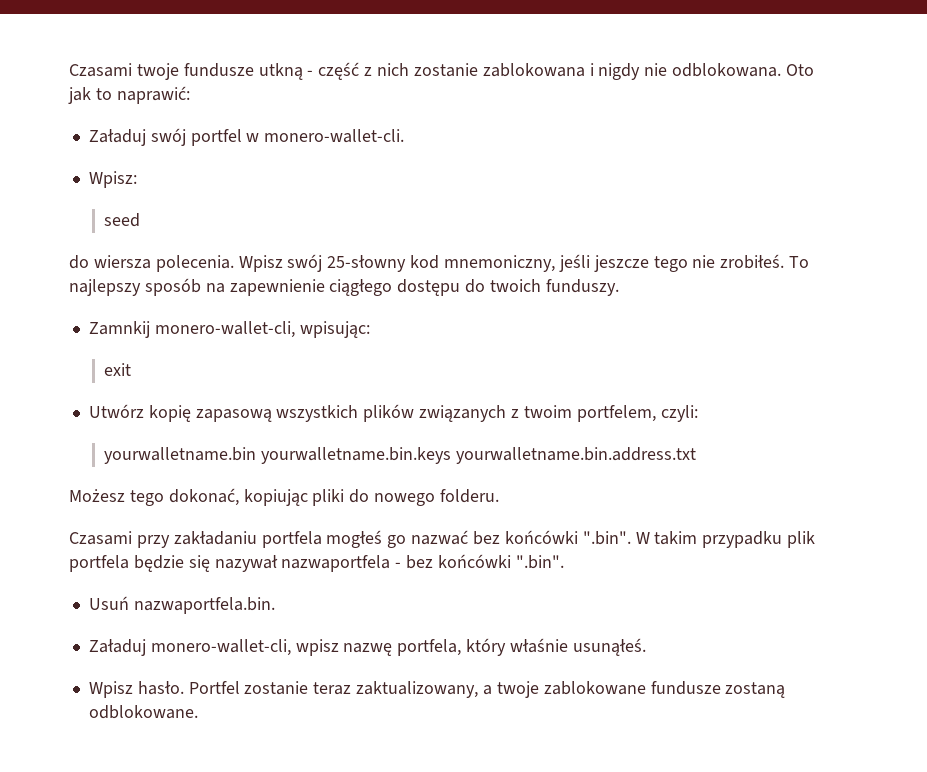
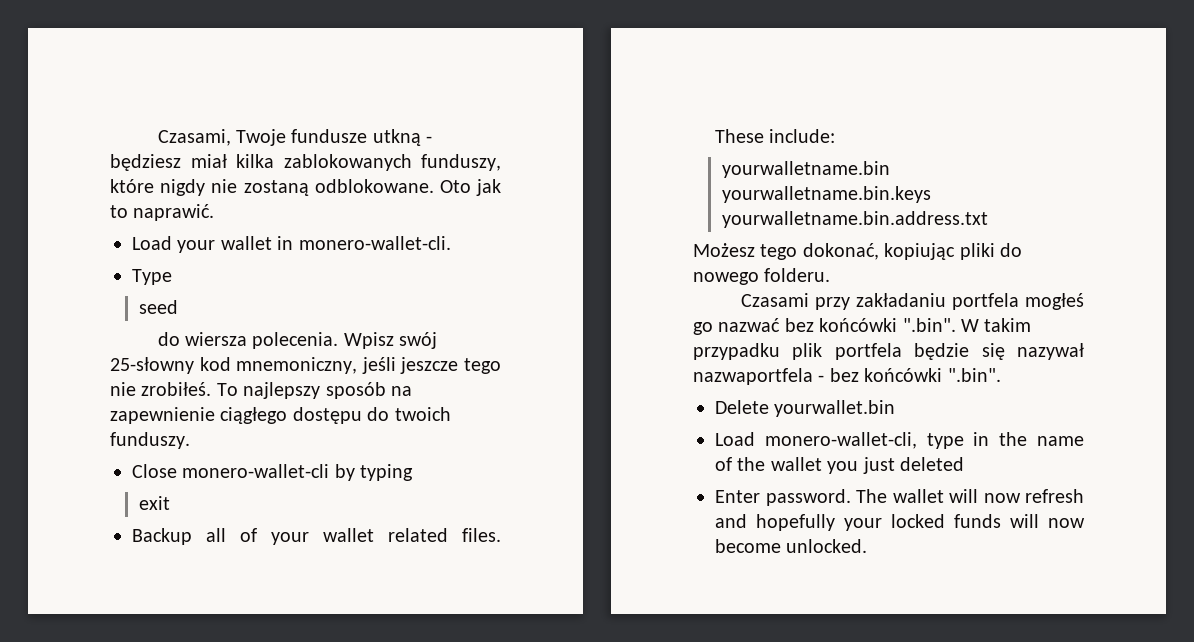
- Czasami twoje fundusze utkną - część z nich zostanie zablokowana i nigdy nie odblokowana. Oto jak to naprawić:
- Załaduj swój portfel w monero-wallet-cli.
+ Czasami, Twoje fundusze utkną - będziesz miał kilka zablokowanych funduszy, które nigdy nie zostaną odblokowane. Oto jak to naprawić.
+ Load your wallet in monero-wallet-cli.
- Wpisz:
+ Type
- Zamnkij monero-wallet-cli, wpisując:
+ Close monero-wallet-cli by typing
  exit
- Utwórz kopię zapasową wszystkich plików związanych z twoim portfelem, czyli:
+ Backup all of your wallet related files. These include:
- Usuń nazwaportfela.bin.
- Załaduj monero-wallet-cli, wpisz nazwę portfela, który właśnie usunąłeś.
- Wpisz hasło. Portfel zostanie teraz zaktualizowany, a twoje zablokowane fundusze zostaną odblokowane.
+ Delete yourwallet.bin
+ Load monero-wallet-cli, type in the name of the wallet you just deleted
+ Enter password. The wallet will now refresh and hopefully your locked funds will now become unlocked.

